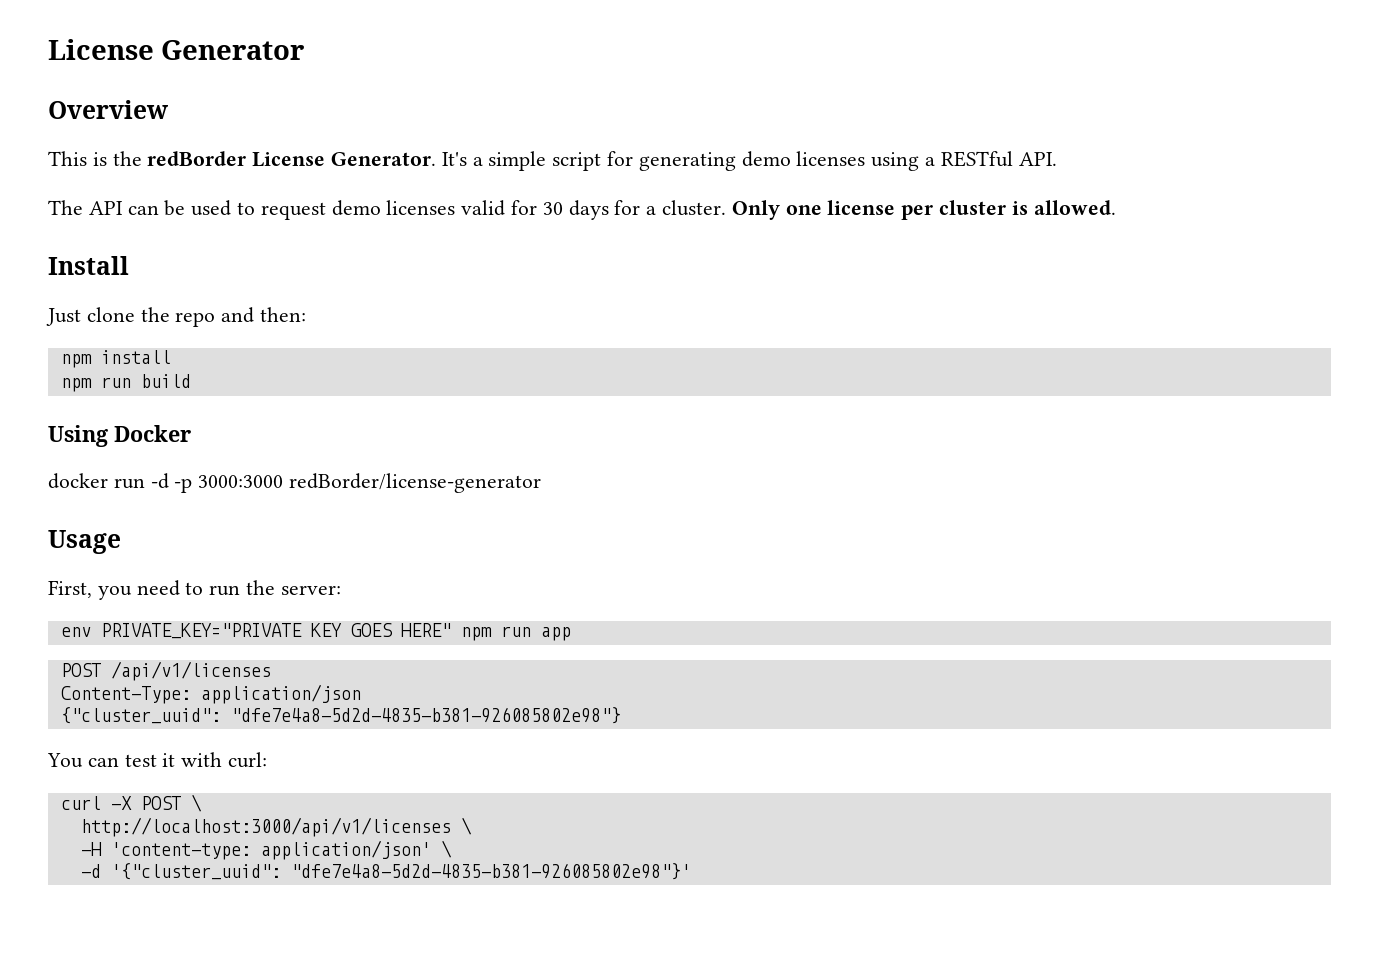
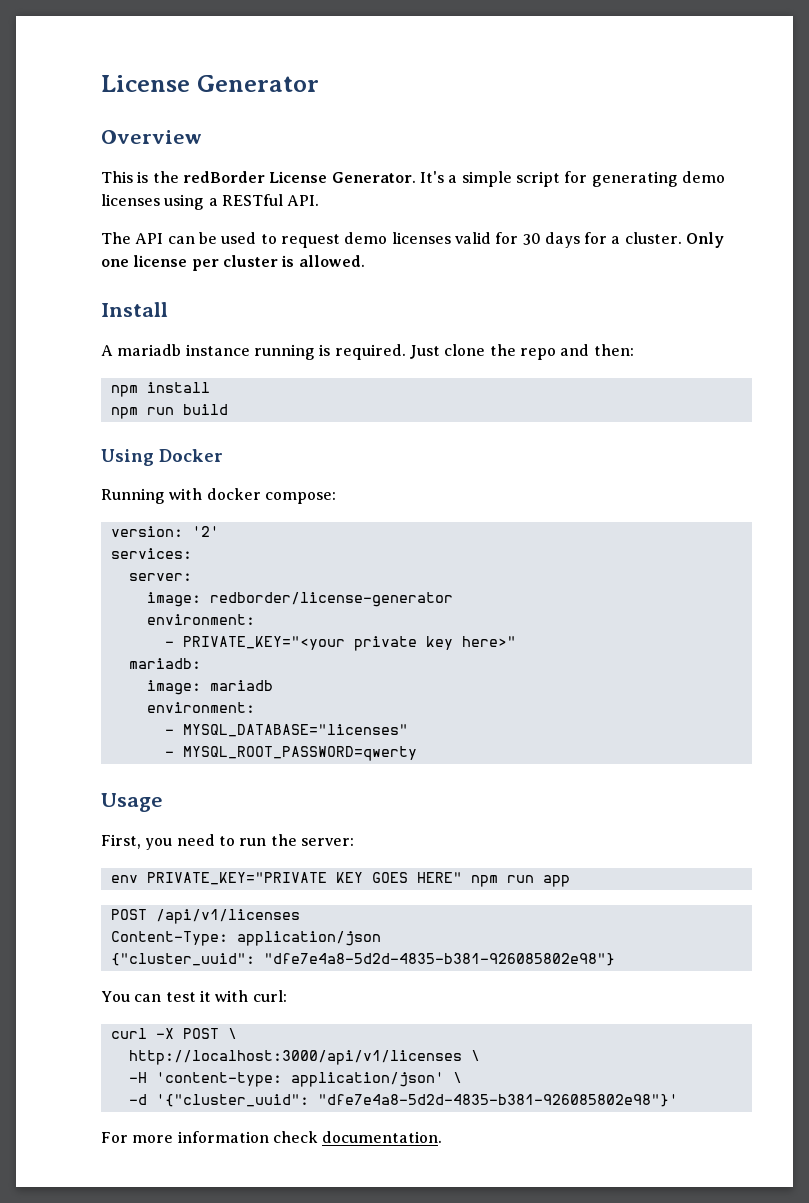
+ A mariadb instance running is required.
- docker run -d -p 3000:3000 redBorder/license-generator
+ Running with docker compose:
+ version: '2'
+ services:
+ server:
+ image: redborder/license-generator
+ environment:
+ - PRIVATE_KEY="<your private key here>"
+ mariadb:
+ image: mariadb
+ environment:
+ - MYSQL_DATABASE="licenses"
+ - MYSQL_ROOT_PASSWORD=qwerty
+ For more information check documentation.

